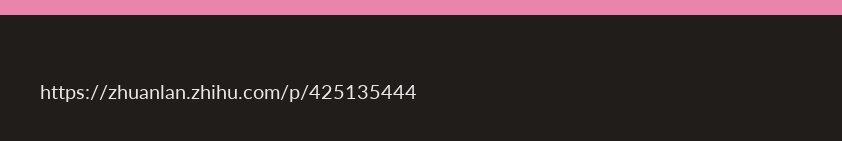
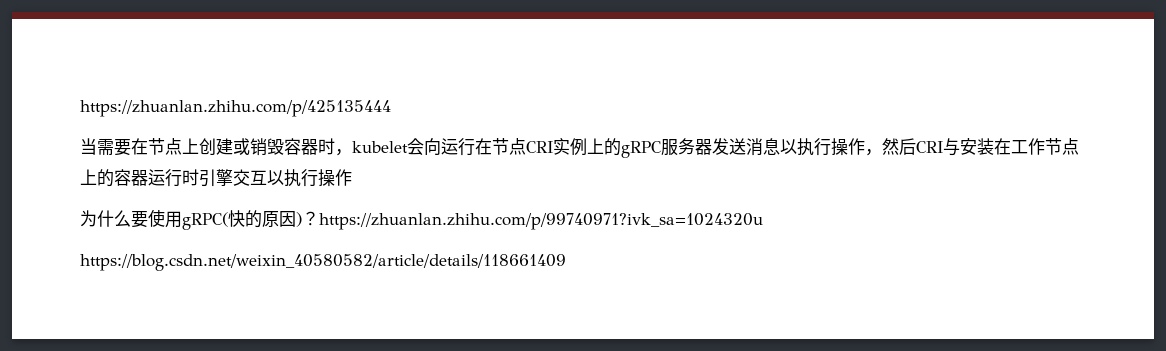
+ 当需要在节点上创建或销毁容器时，kubelet会向运行在节点CRI实例上的gRPC服务器发送消息以执行操作，然后CRI与安装在工作节点上的容器运行时引擎交互以执行操作
+ 为什么要使用gRPC(快的原因)？https://zhuanlan.zhihu.com/p/99740971?ivk_sa=1024320u
+ https://blog.csdn.net/weixin_40580582/article/details/118661409

